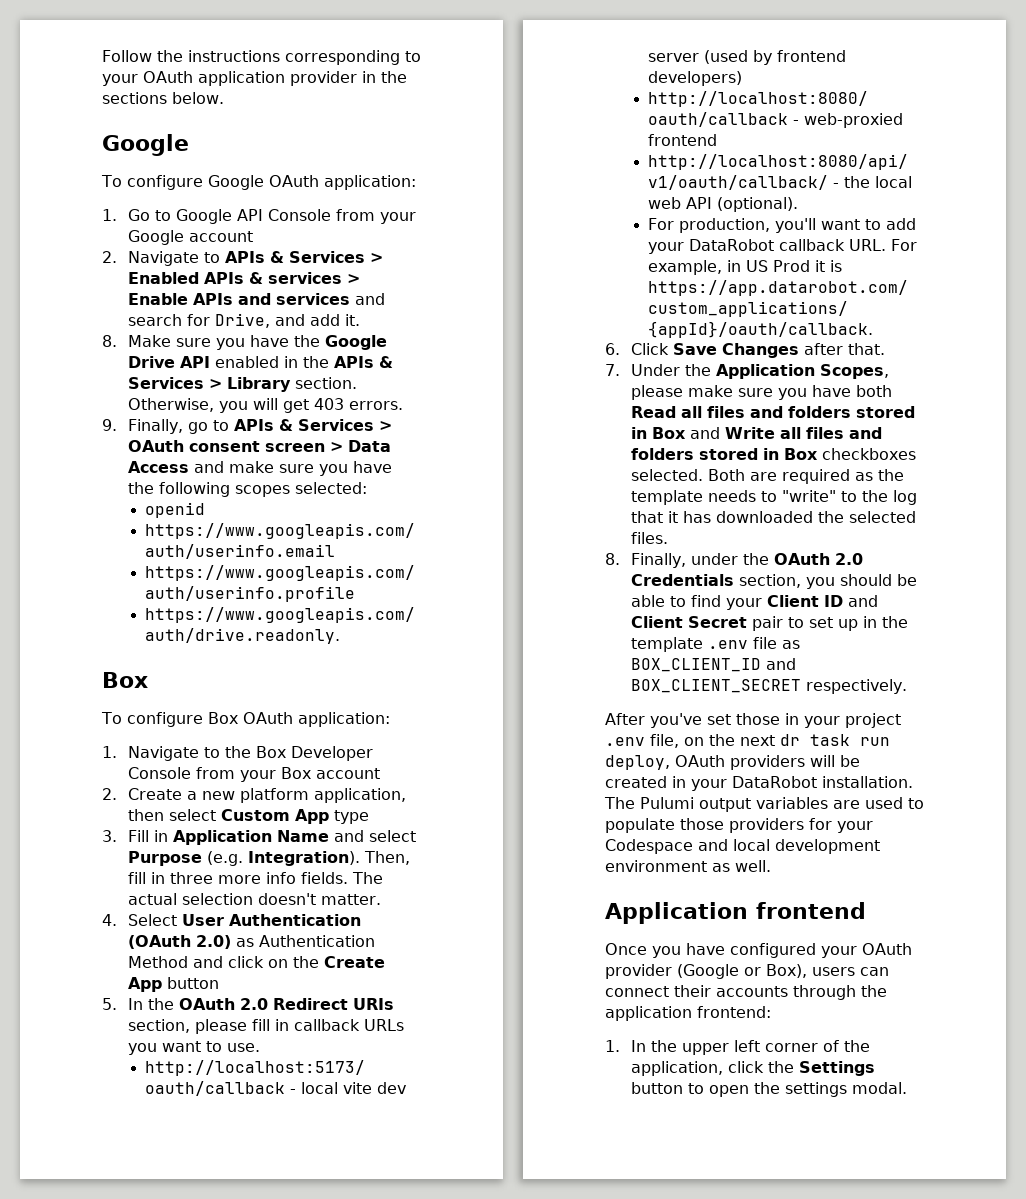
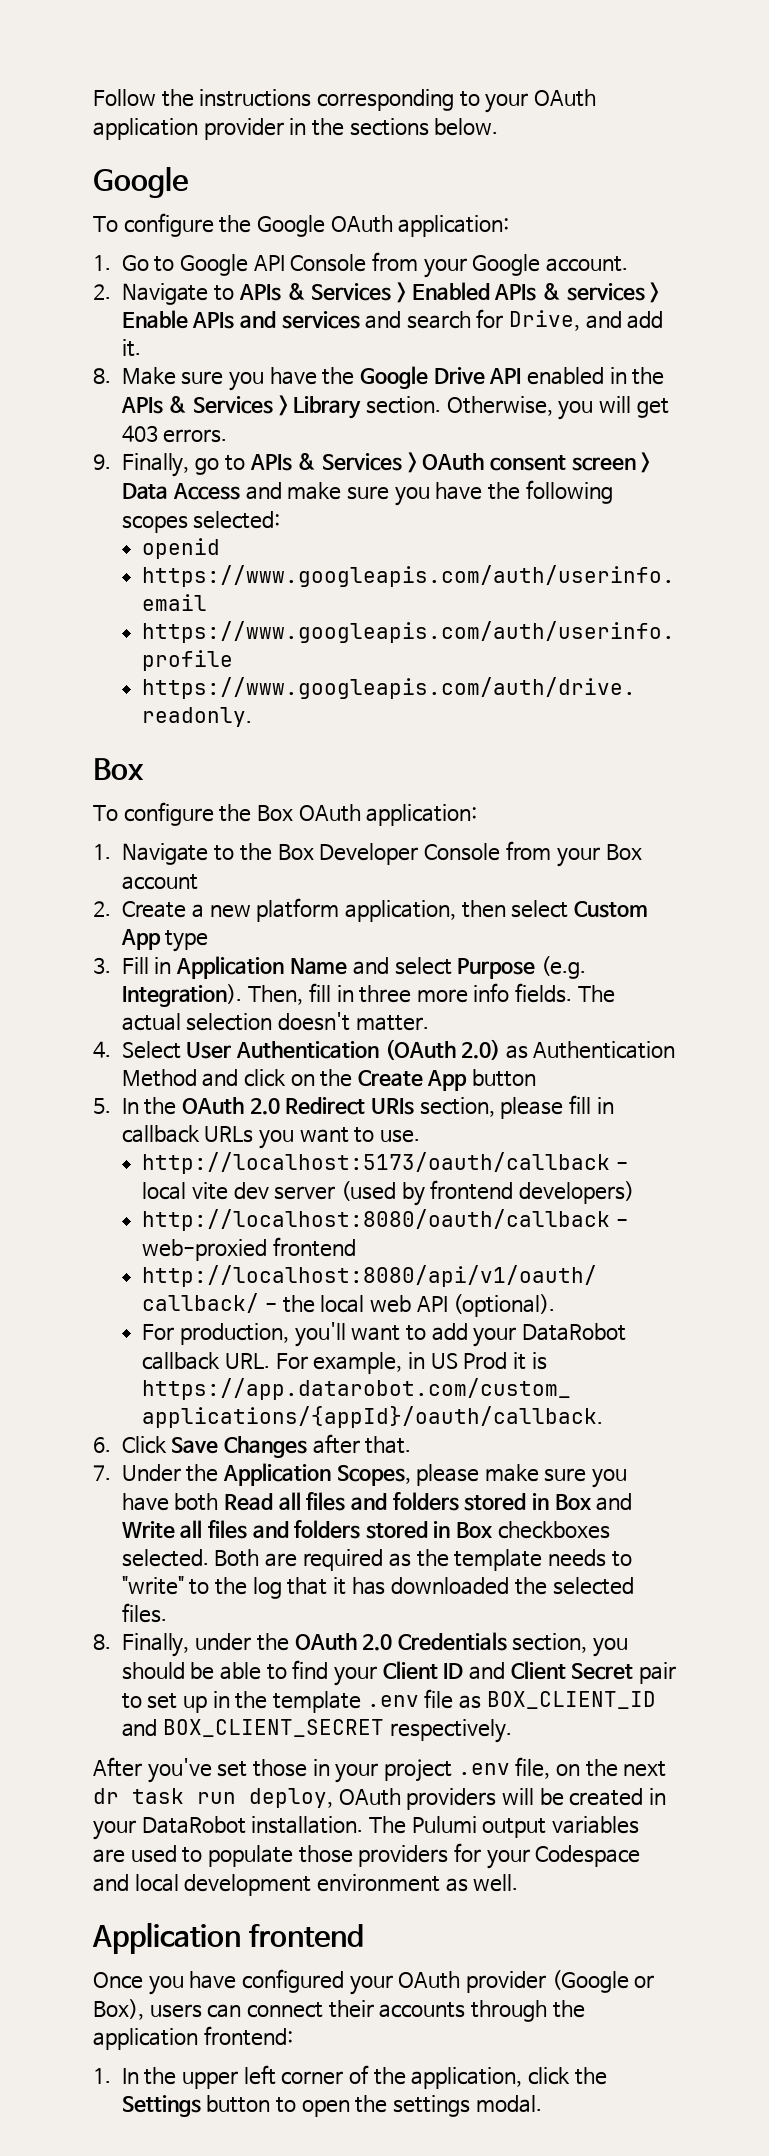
- To configure Google OAuth application:
+ To configure the Google OAuth application:
- 1. Go to Google API Console from your Google account
+ 1. Go to Google API Console from your Google account.
- To configure Box OAuth application:
+ To configure the Box OAuth application:

